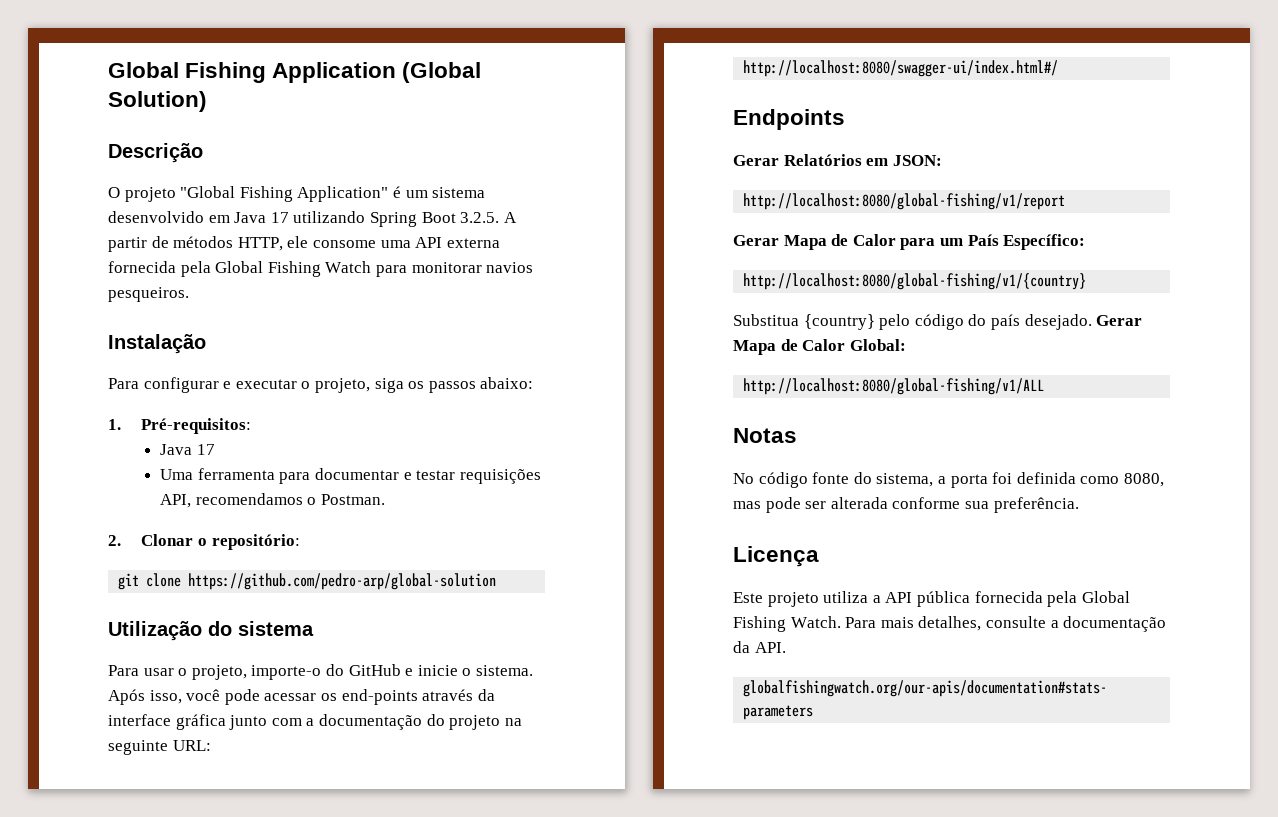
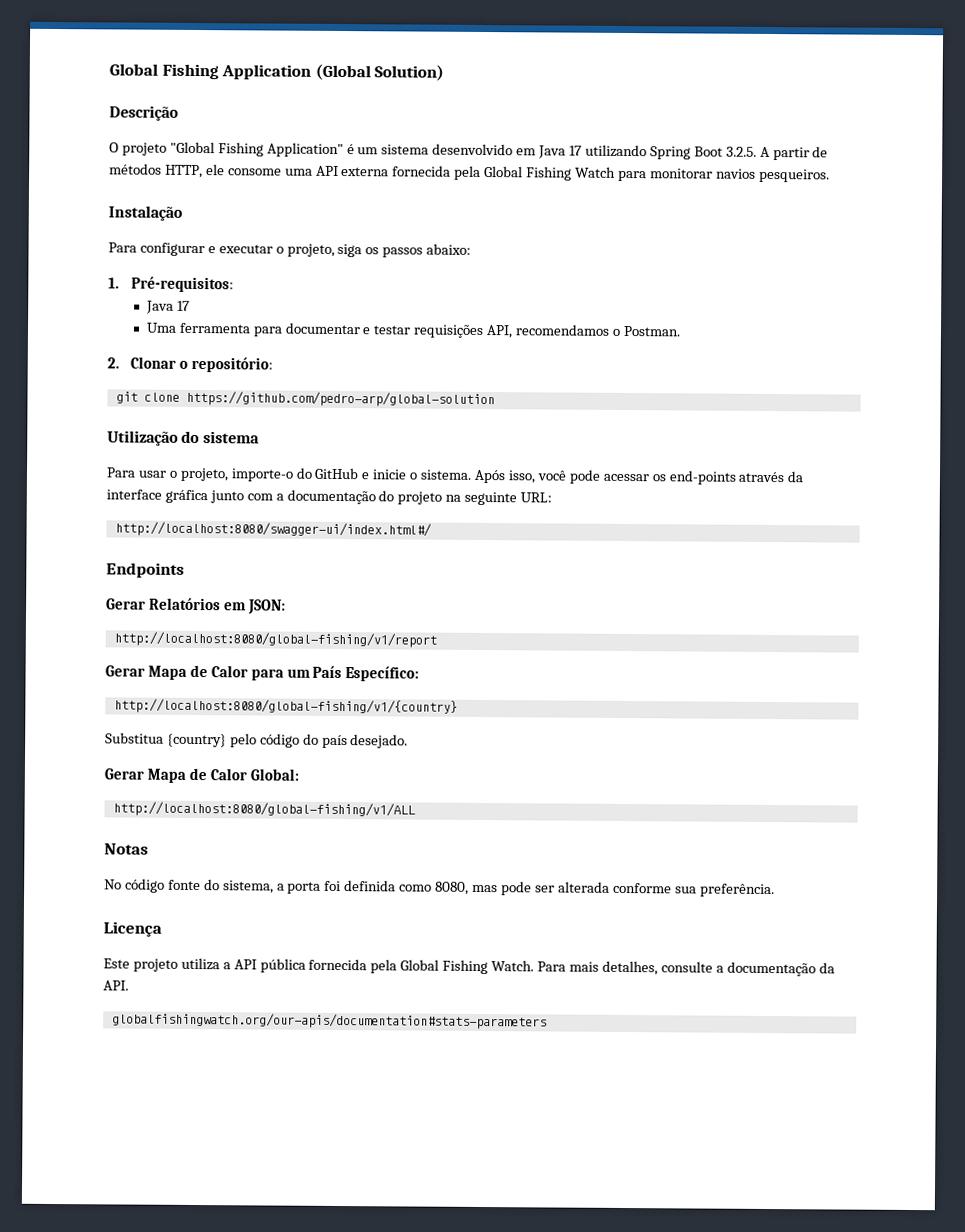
- Substitua {country} pelo código do país desejado. Gerar Mapa de Calor Global:
+ Substitua {country} pelo código do país desejado.
+ Gerar Mapa de Calor Global:

